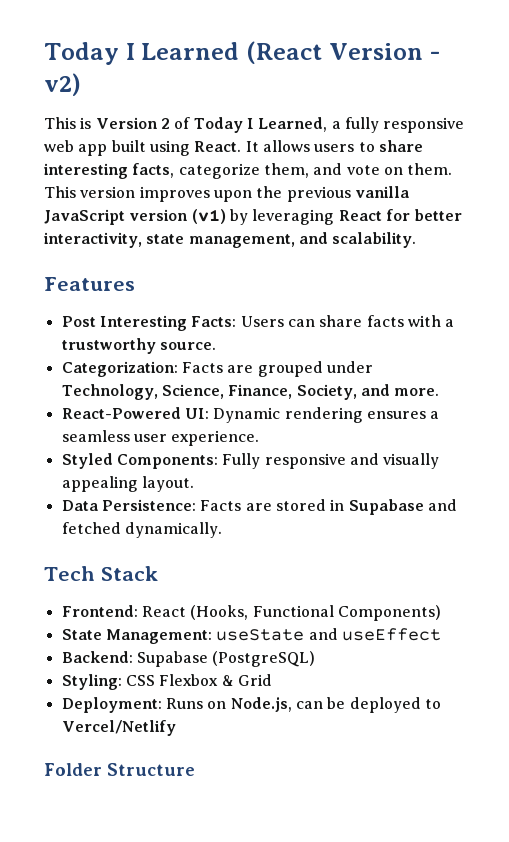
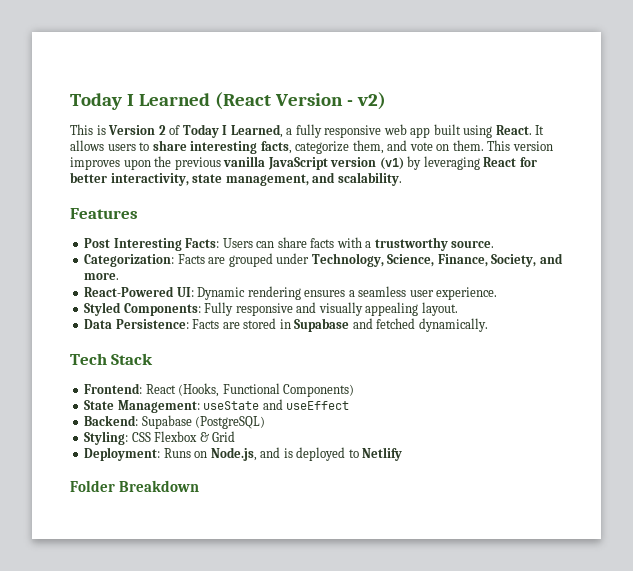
- Deployment: Runs on Node.js, can be deployed to Vercel/Netlify
+ Deployment: Runs on Node.js, and is deployed to Netlify
- Folder Structure
+ Folder Breakdown

